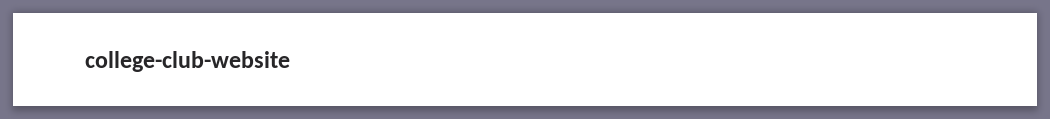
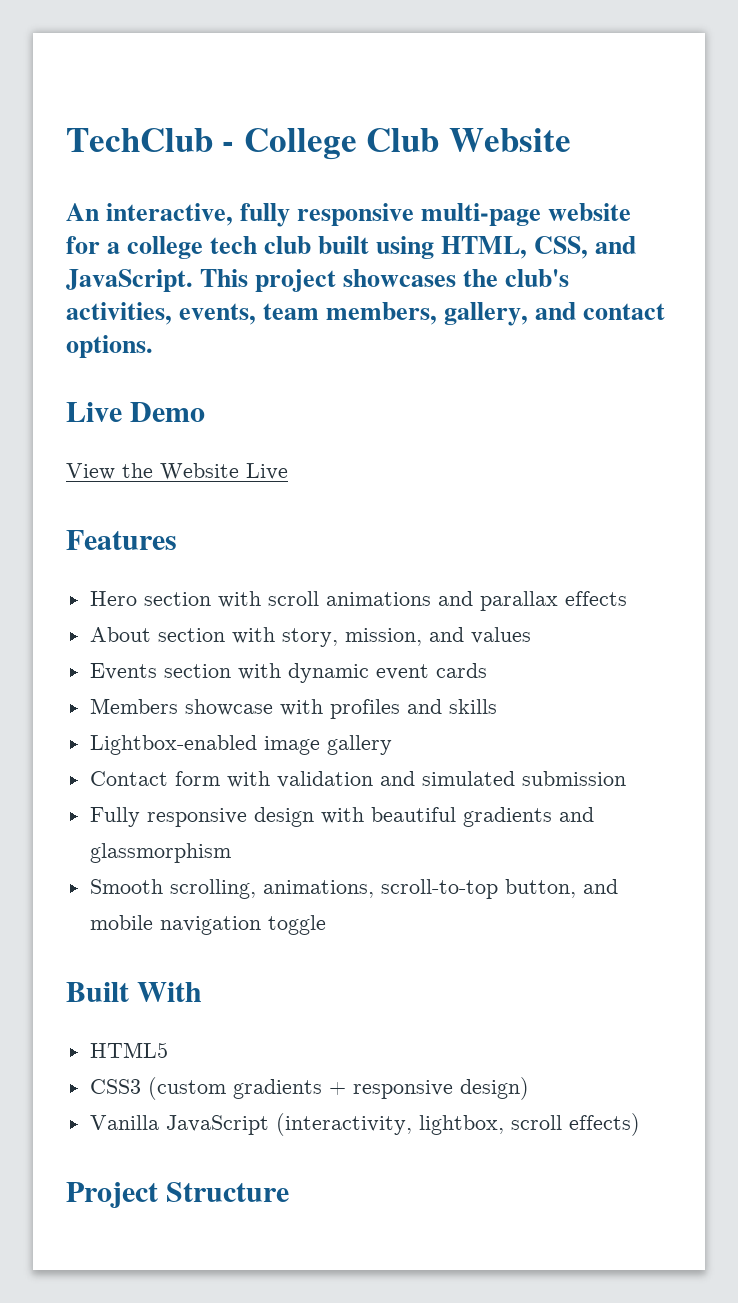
- college-club-website
+ TechClub - College Club Website
+ An interactive, fully responsive multi-page website for a college tech club built using HTML, CSS, and JavaScript. This project showcases the club's activities, events, team members, gallery, and contact options.
+ Live Demo
+ View the Website Live
+ Features
+ Hero section with scroll animations and parallax effects
+ About section with story, mission, and values
+ Events section with dynamic event cards
+ Members showcase with profiles and skills
+ Lightbox-enabled image gallery
+ Contact form with validation and simulated submission
+ Fully responsive design with beautiful gradients and glassmorphism
+ Smooth scrolling, animations, scroll-to-top button, and mobile navigation toggle
+ Built With
+ HTML5
+ CSS3 (custom gradients + responsive design)
+ Vanilla JavaScript (interactivity, lightbox, scroll effects)
+ Project Structure

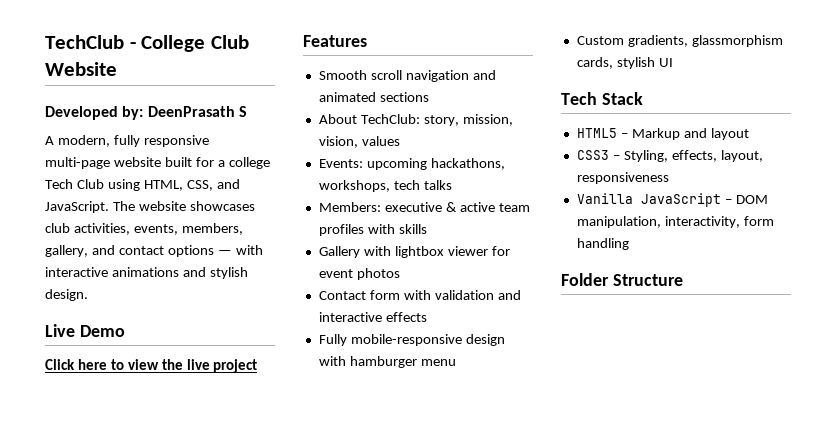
- An interactive, fully responsive multi-page website for a college tech club built using HTML, CSS, and JavaScript.
+ Developed by: DeenPrasath S
+ A modern, fully responsive multi-page website built for a college Tech Club using HTML, CSS, and JavaScript.
- This project showcases the club's activities, events, team members, gallery, and contact options.
+ The website showcases club activities, events, members, gallery, and contact options — with interactive animations and stylish design.
  Live Demo
- View the Website Live
+ Click here to view the live project
  Features
- Hero section with scroll animations and parallax effects
+ Smooth scroll navigation and animated sections
- About section with story, mission, and values
+ About TechClub: story, mission, vision, values
- Events section with dynamic event cards
- Members showcase with profiles and skills
- Lightbox-enabled image gallery
+ Events: upcoming hackathons, workshops, tech talks
+ Members: executive & active team profiles with skills
+ Gallery with lightbox viewer for event photos
- Contact form with validation and simulated submission
+ Contact form with validation and interactive effects
- Fully responsive design with beautiful gradients and glassmorphism
- Smooth scrolling, animations, scroll-to-top button, and mobile navigation toggle
- Built With
- HTML5
- CSS3 (custom gradients + responsive design)
- Vanilla JavaScript (interactivity, lightbox, scroll effects)
- Project Structure
+ Fully mobile-responsive design with hamburger menu
+ Custom gradients, glassmorphism cards, stylish UI
+ Tech Stack
+ HTML5 – Markup and layout
+ CSS3 – Styling, effects, layout, responsiveness
+ Vanilla JavaScript – DOM manipulation, interactivity, form handling
+ Folder Structure

